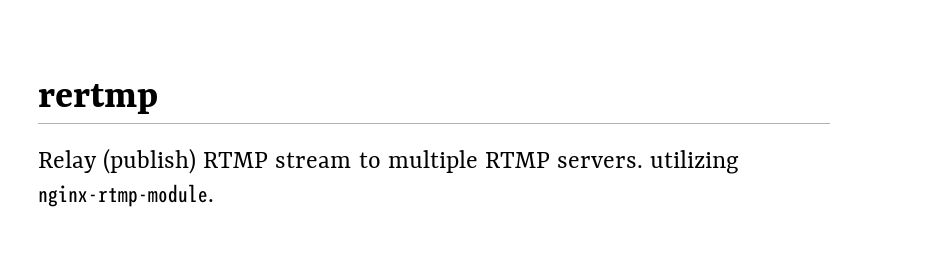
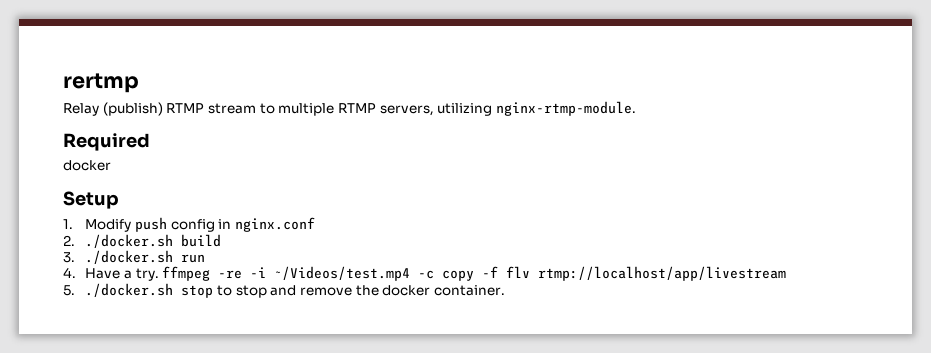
- Relay (publish) RTMP stream to multiple RTMP servers. utilizing nginx-rtmp-module.
+ Relay (publish) RTMP stream to multiple RTMP servers, utilizing nginx-rtmp-module.
+ Required
+ docker
+ Setup
+ 1. Modify push config in nginx.conf
+ 2. ./docker.sh build
+ 3. ./docker.sh run
+ 4. Have a try. ffmpeg -re -i ~/Videos/test.mp4 -c copy -f flv rtmp://localhost/app/livestream
+ 5. ./docker.sh stop to stop and remove the docker container.

